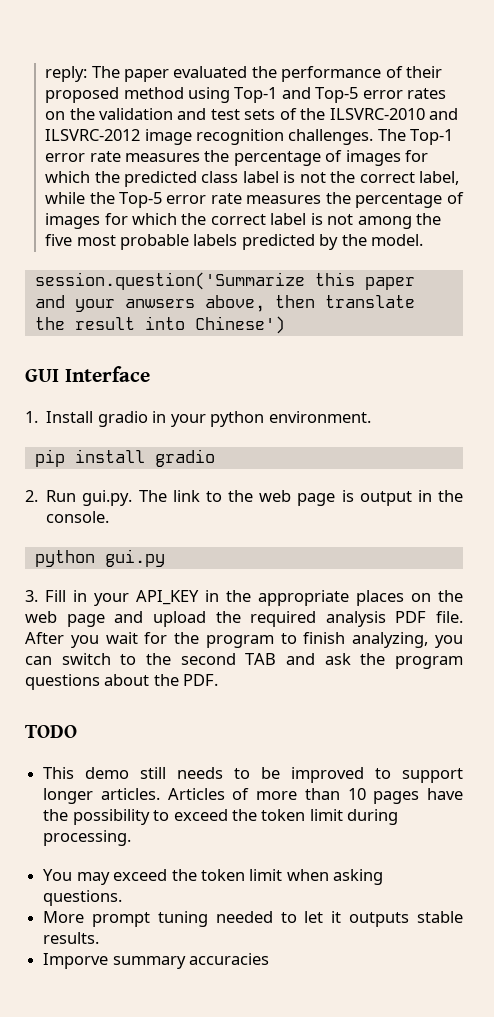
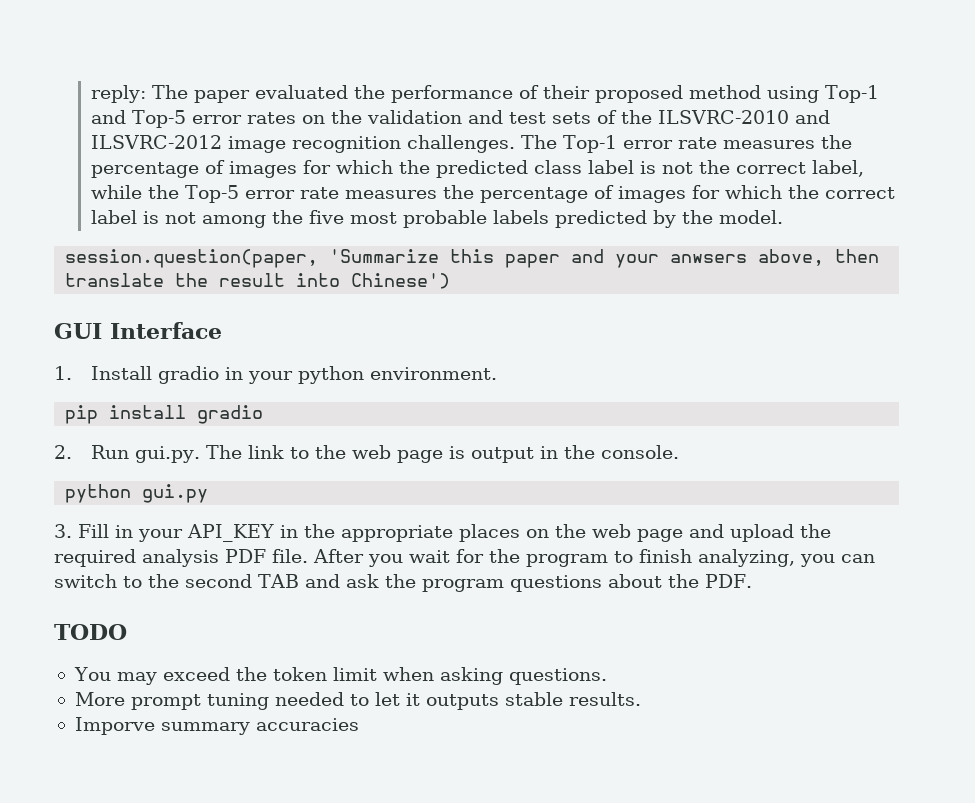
- session.question('Summarize this paper and your anwsers above, then translate the result into Chinese')
+ session.question(paper, 'Summarize this paper and your anwsers above, then translate the result into Chinese')
- This demo still needs to be improved to support longer articles. Articles of more than 10 pages have the possibility to exceed the token limit during processing.

